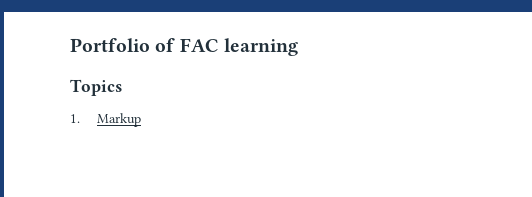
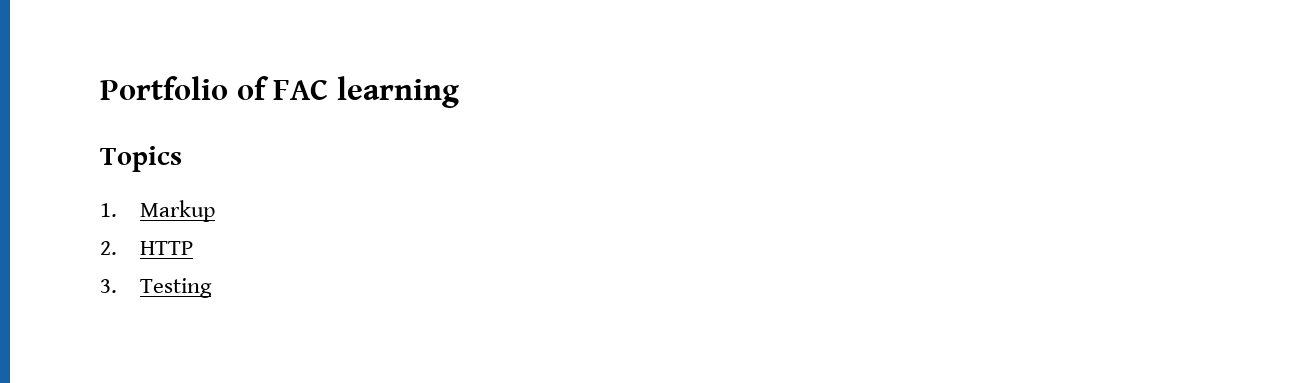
+ 2. HTTP
+ 3. Testing

